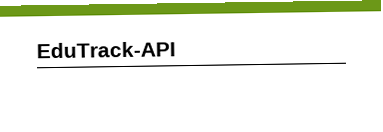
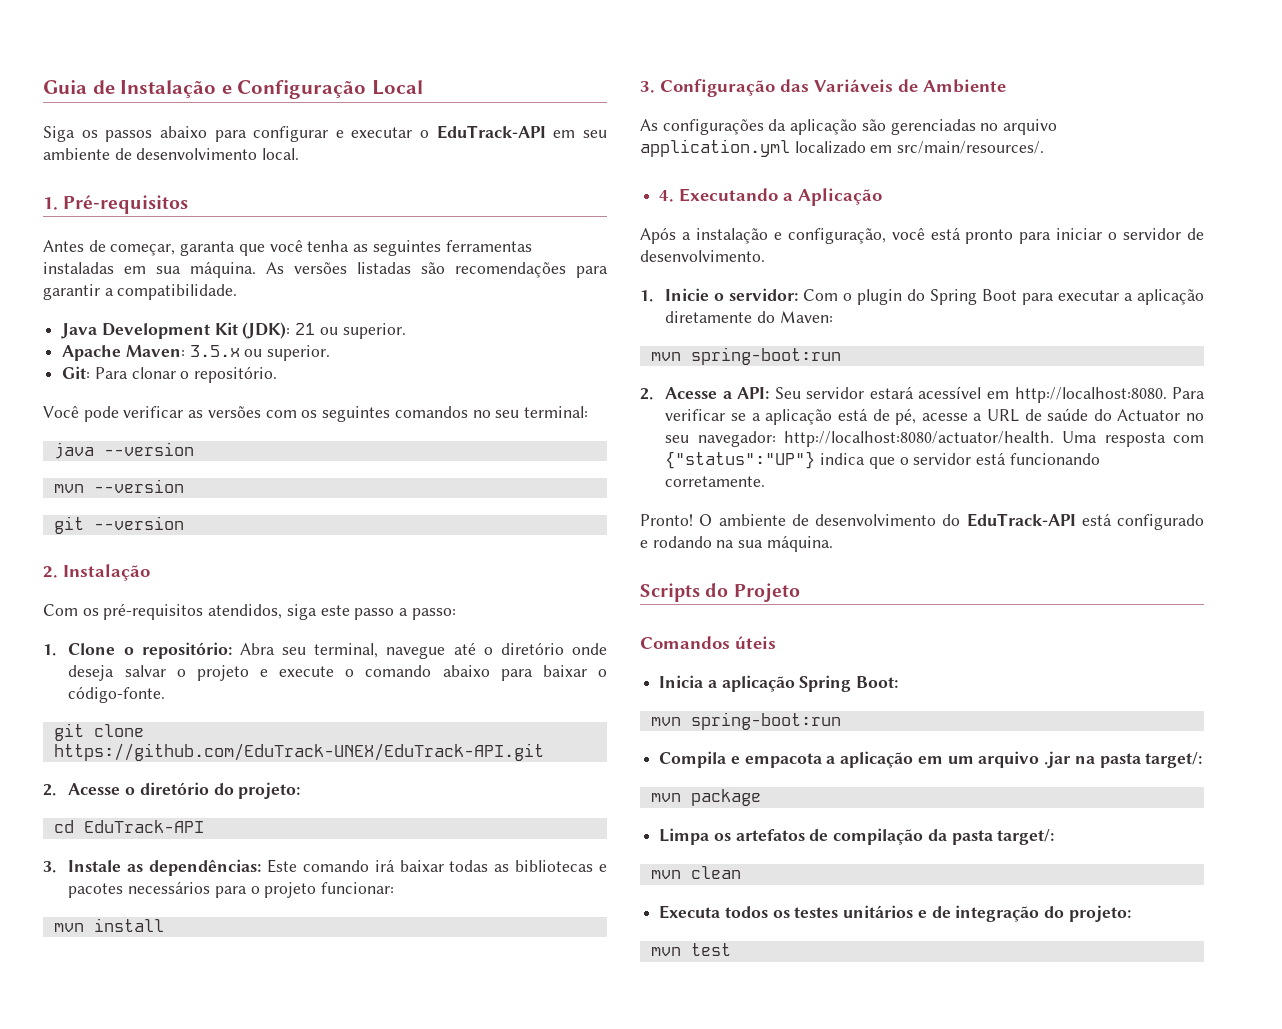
- EduTrack-API
+ Guia de Instalação e Configuração Local
+ Siga os passos abaixo para configurar e executar o EduTrack-API em seu ambiente de desenvolvimento local.
+ 1. Pré-requisitos
+ Antes de começar, garanta que você tenha as seguintes ferramentas instaladas em sua máquina. As versões listadas são recomendações para garantir a compatibilidade.
+ Java Development Kit (JDK): 21 ou superior.
+ Apache Maven: 3.5.x ou superior.
+ Git: Para clonar o repositório.
+ Você pode verificar as versões com os seguintes comandos no seu terminal:
+ java --version
+ mvn --version
+ git --version
+ 2. Instalação
+ Com os pré-requisitos atendidos, siga este passo a passo:
+ 1. Clone o repositório: Abra seu terminal, navegue até o diretório onde deseja salvar o projeto e execute o comando abaixo para baixar o código-fonte.
+ git clone https://github.com/EduTrack-UNEX/EduTrack-API.git
+ 2. Acesse o diretório do projeto:
+ cd EduTrack-API
+ 3. Instale as dependências: Este comando irá baixar todas as bibliotecas e pacotes necessários para o projeto funcionar:
+ mvn install
+ 3. Configuração das Variáveis de Ambiente
+ As configurações da aplicação são gerenciadas no arquivo application.yml localizado em src/main/resources/.
+ 4. Executando a Aplicação
+ Após a instalação e configuração, você está pronto para iniciar o servidor de desenvolvimento.
+ 1. Inicie o servidor: Com o plugin do Spring Boot para executar a aplicação diretamente do Maven:
+ mvn spring-boot:run
+ 2. Acesse a API: Seu servidor estará acessível em http://localhost:8080. Para verificar se a aplicação está de pé, acesse a URL de saúde do Actuator no seu navegador: http://localhost:8080/actuator/health. Uma resposta com {"status":"UP"} indica que o servidor está funcionando corretamente.
+ Pronto! O ambiente de desenvolvimento do EduTrack-API está configurado e rodando na sua máquina.
+ Scripts do Projeto
+ Comandos úteis
+ Inicia a aplicação Spring Boot:
+ mvn spring-boot:run
+ Compila e empacota a aplicação em um arquivo .jar na pasta target/:
+ mvn package
+ Limpa os artefatos de compilação da pasta target/:
+ mvn clean
+ Executa todos os testes unitários e de integração do projeto:
+ mvn test

